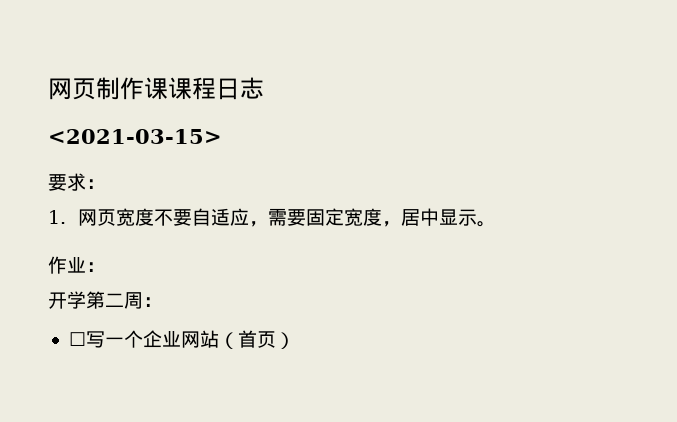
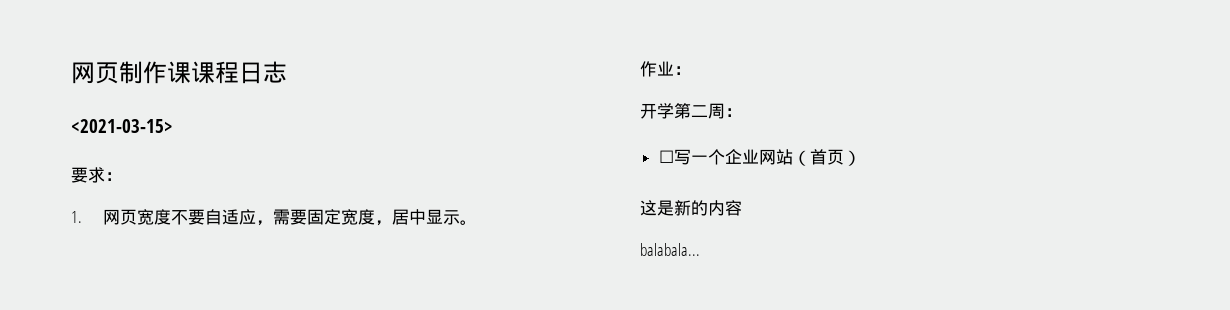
+ 这是新的内容
+ balabala...

